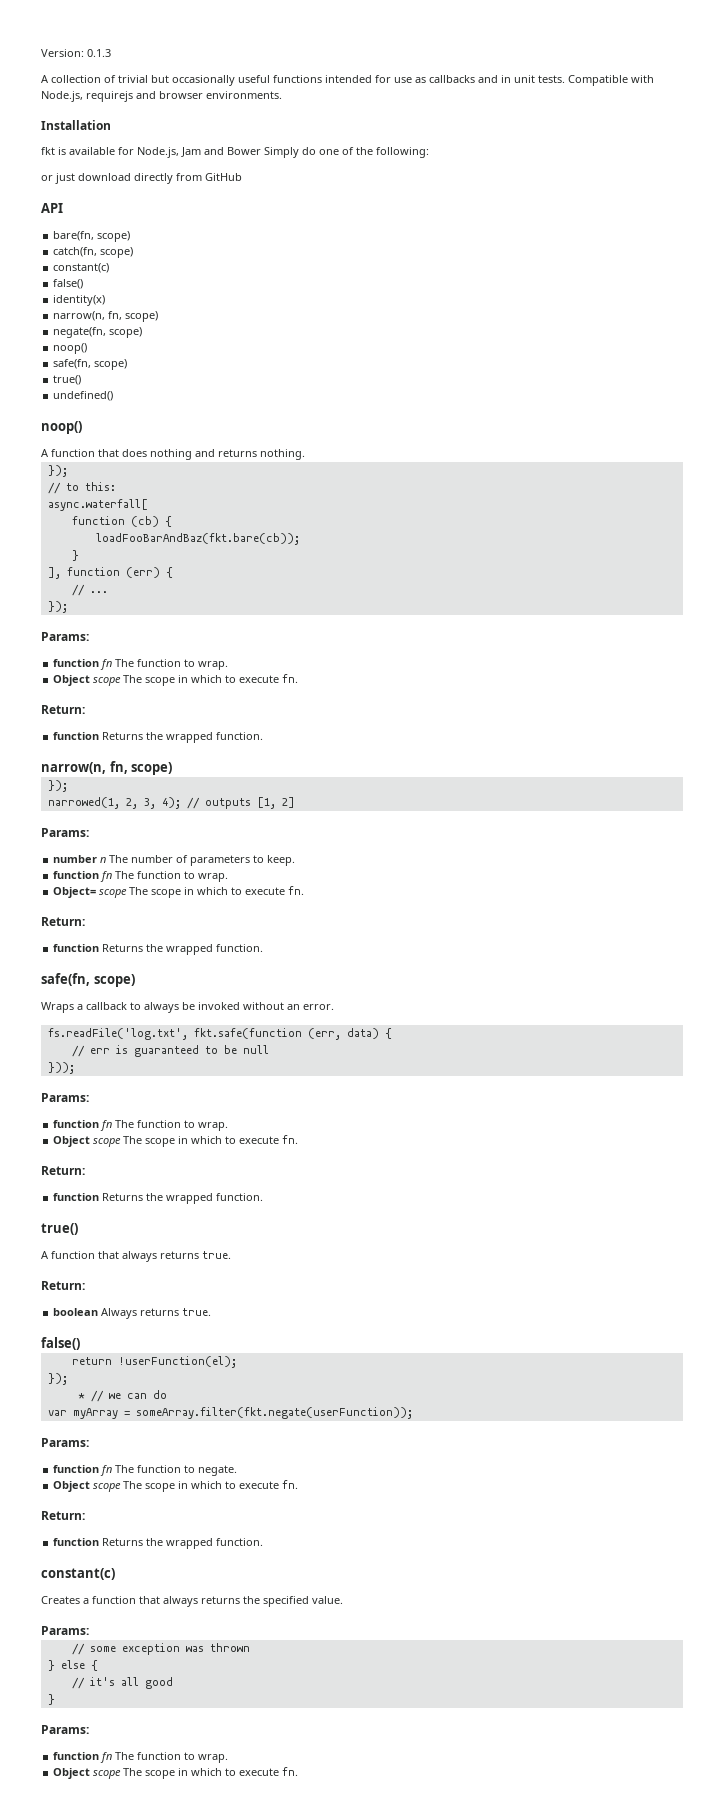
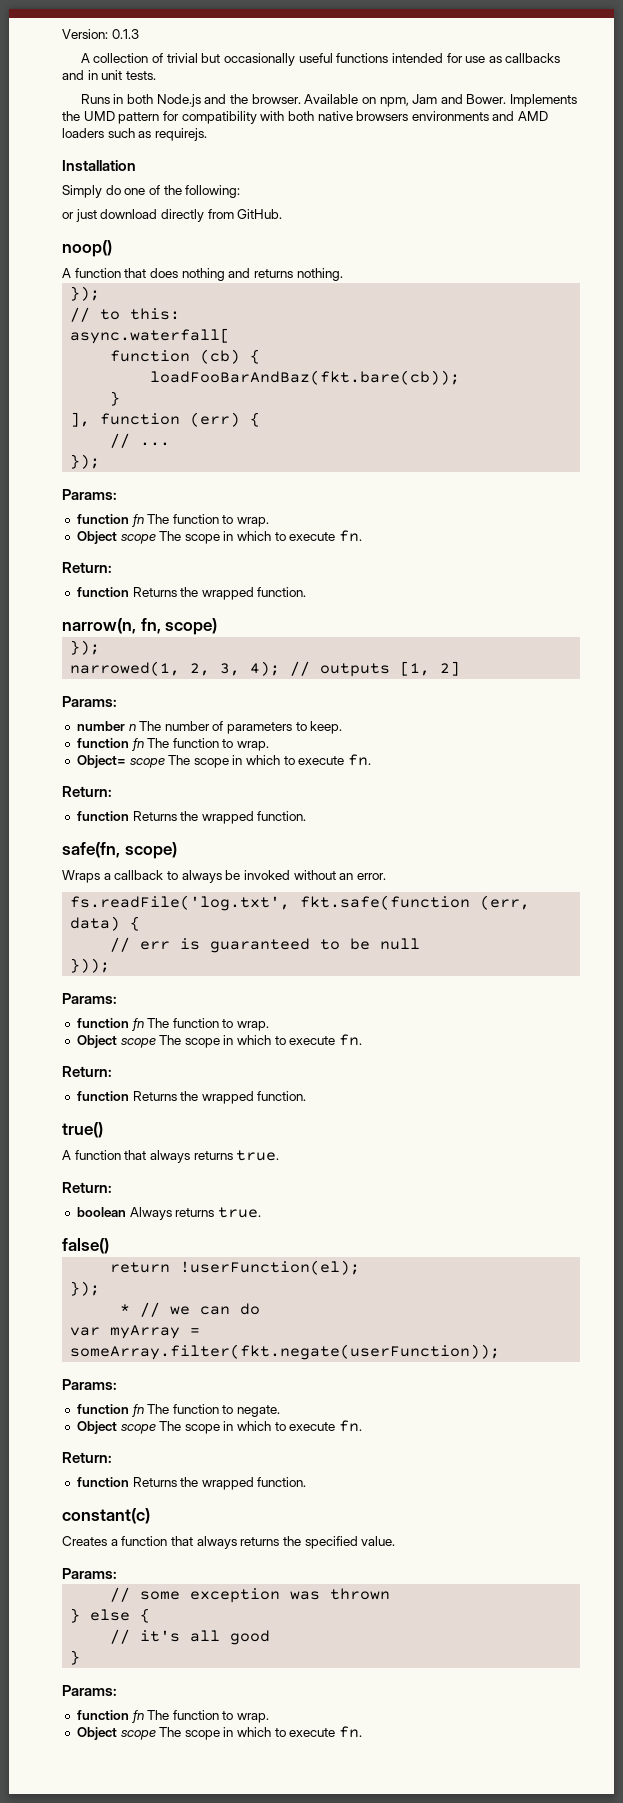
- A collection of trivial but occasionally useful functions intended for use as callbacks and in unit tests. Compatible with Node.js, requirejs and browser environments.
+ A collection of trivial but occasionally useful functions intended for use as callbacks and in unit tests.
+ Runs in both Node.js and the browser. Available on npm, Jam and Bower. Implements the UMD pattern for compatibility with both native browsers environments and AMD loaders such as requirejs.
  Installation
- fkt is available for Node.js, Jam and Bower Simply do one of the following:
+ Simply do one of the following:
- or just download directly from GitHub
- API
- bare(fn, scope)
- catch(fn, scope)
- constant(c)
- false()
- identity(x)
- narrow(n, fn, scope)
- negate(fn, scope)
- noop()
- safe(fn, scope)
- true()
- undefined()
+ or just download directly from GitHub.

